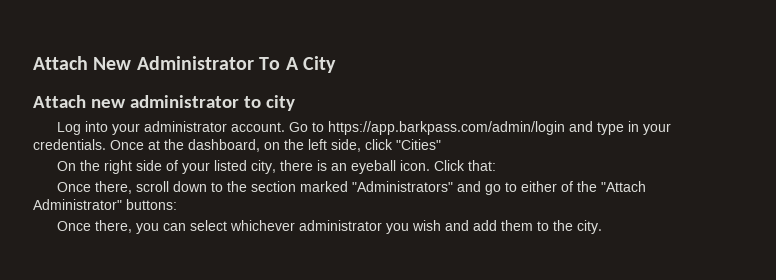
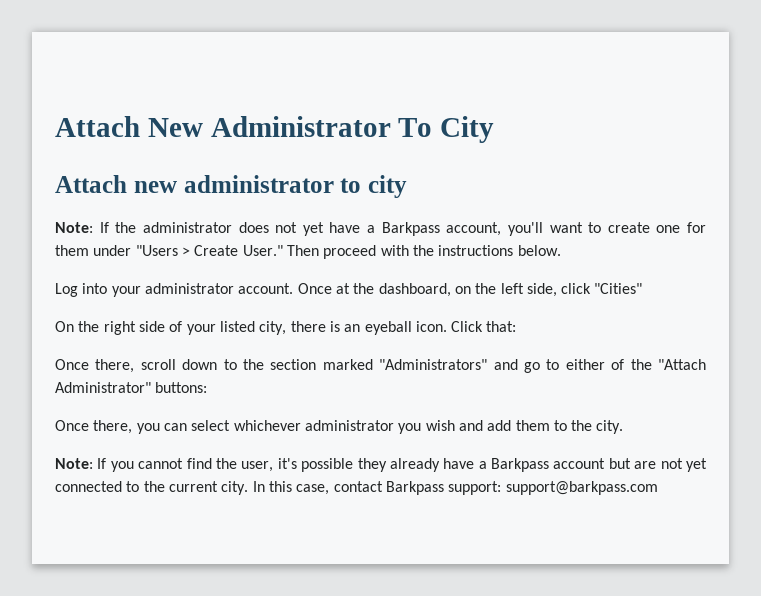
- Attach New Administrator To A City
+ Attach New Administrator To City
+ Note: If the administrator does not yet have a Barkpass account, you'll want to create one for them under "Users > Create User." Then proceed with the instructions below.
- Go to https://app.barkpass.com/admin/login and type in your credentials.
+ Note: If you cannot find the user, it's possible they already have a Barkpass account but are not yet connected to the current city. In this case, contact Barkpass support: support@barkpass.com

